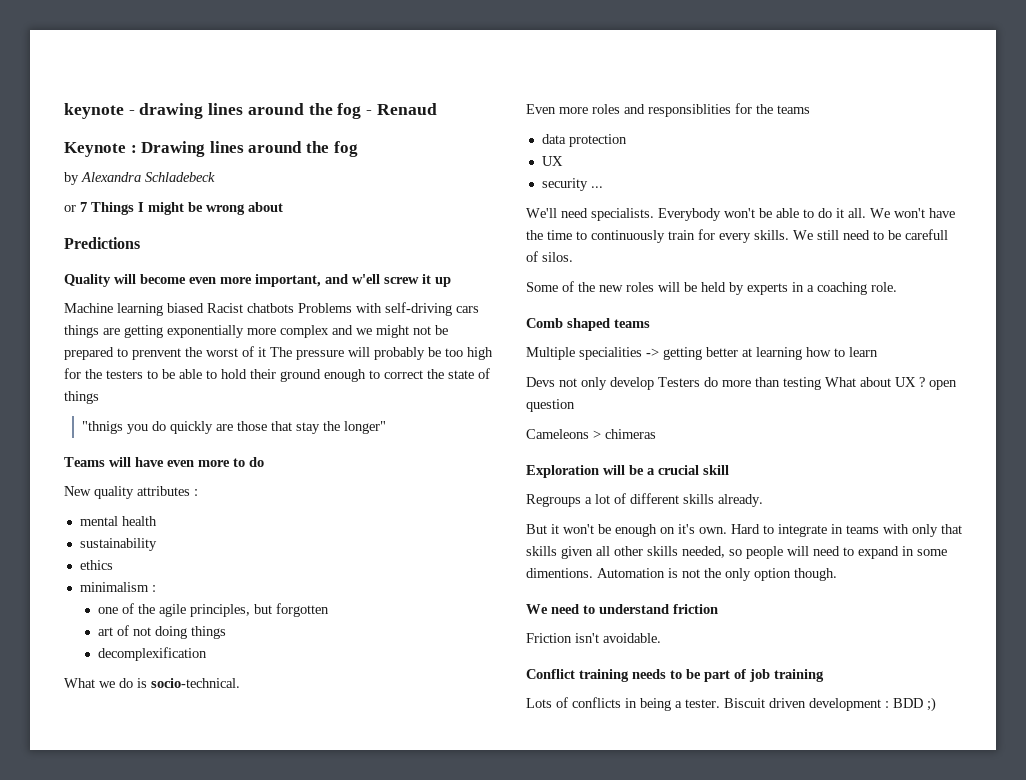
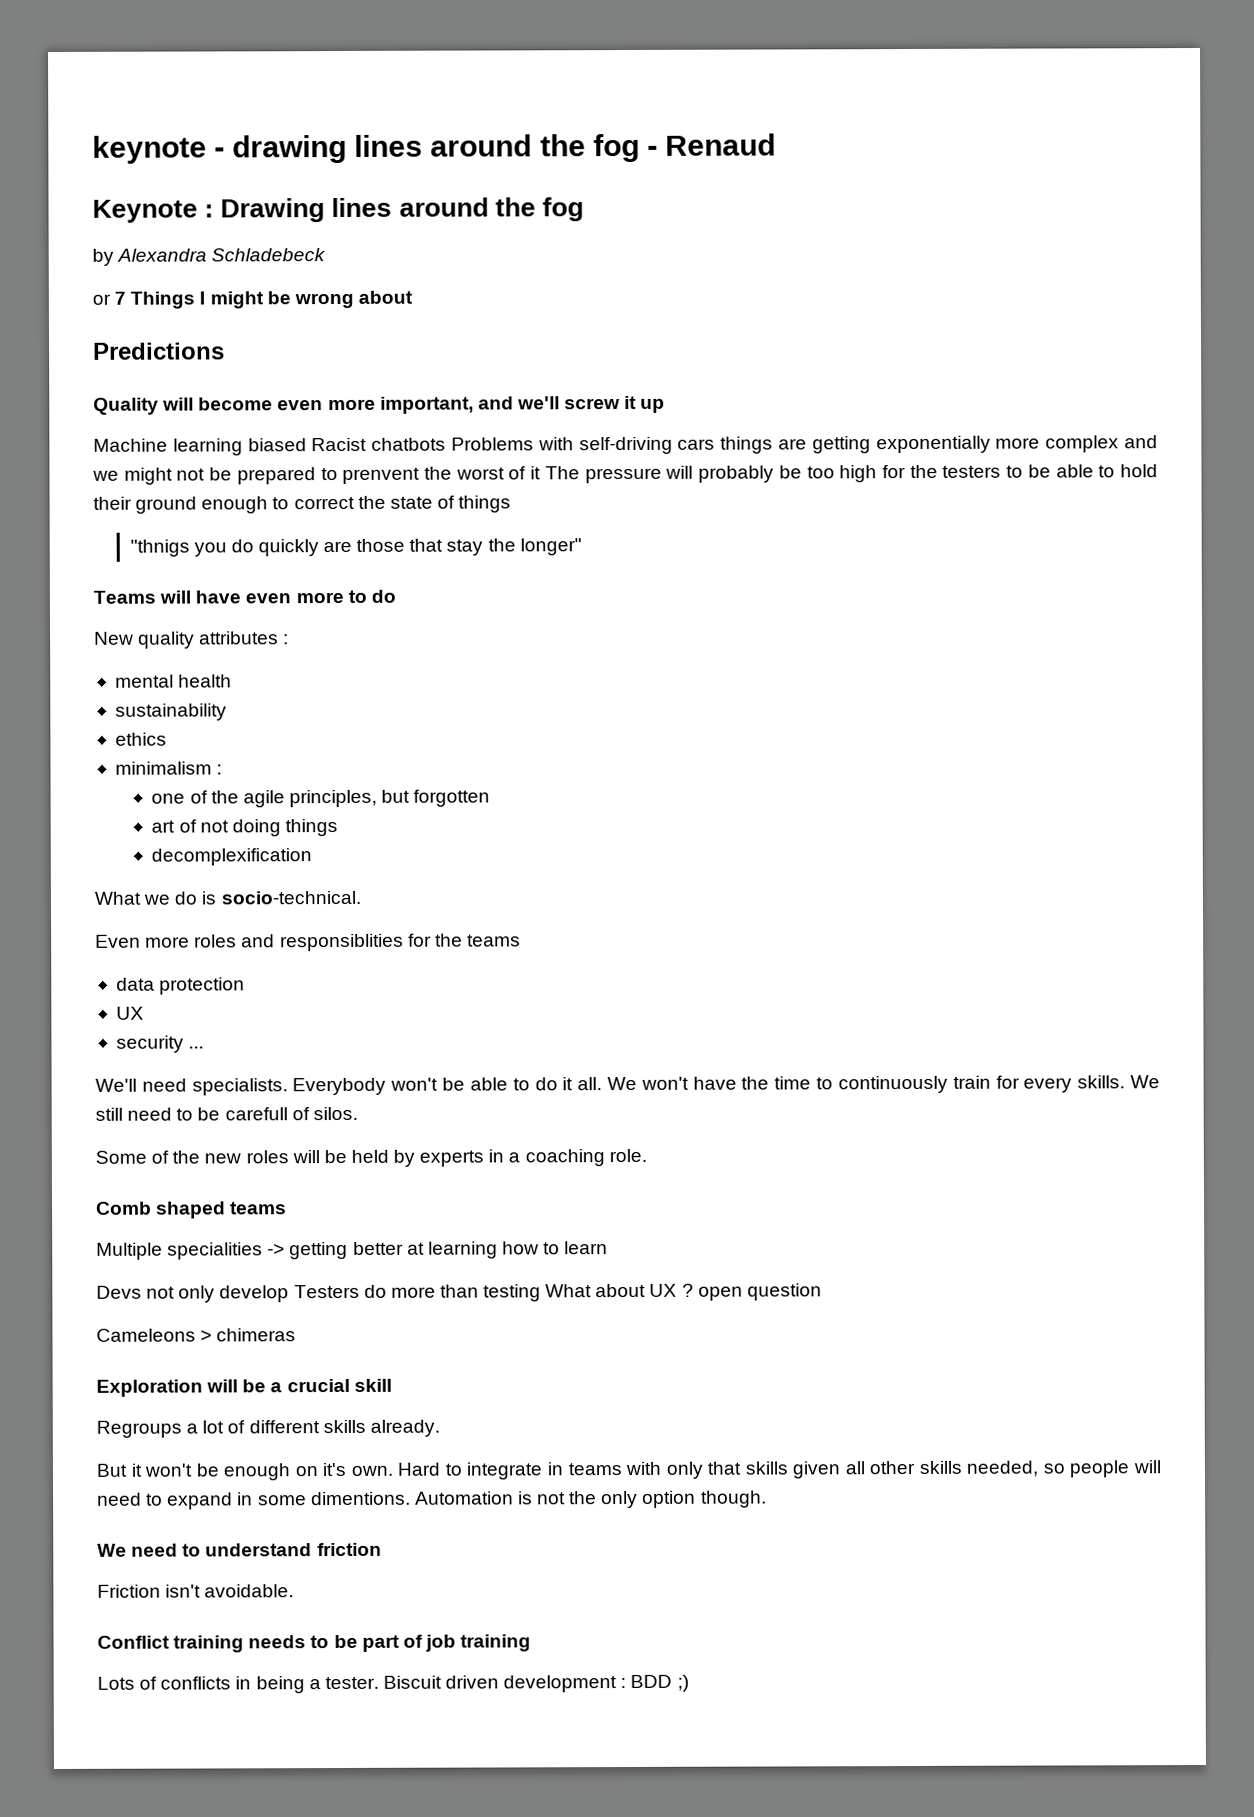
- Quality will become even more important, and w'ell screw it up
+ Quality will become even more important, and we'll screw it up

